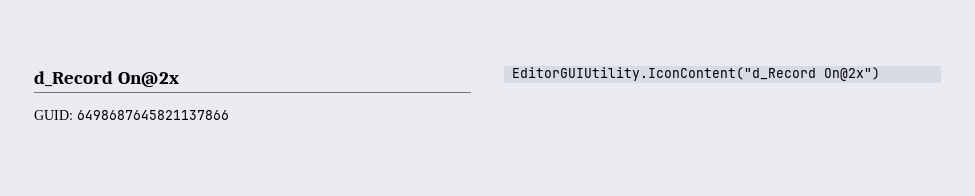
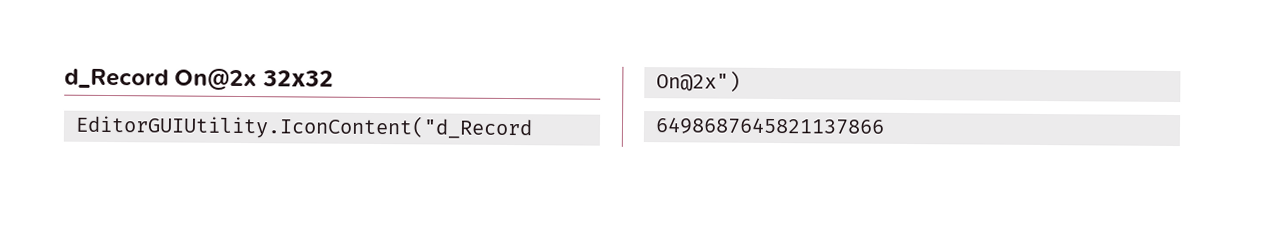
- d_Record On@2x
- GUID: 6498687645821137866
+ d_Record On@2x 32x32
+ 6498687645821137866

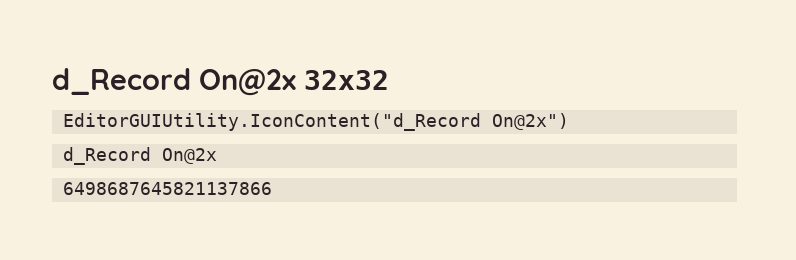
  EditorGUIUtility.IconContent("d_Record On@2x")
+ d_Record On@2x

